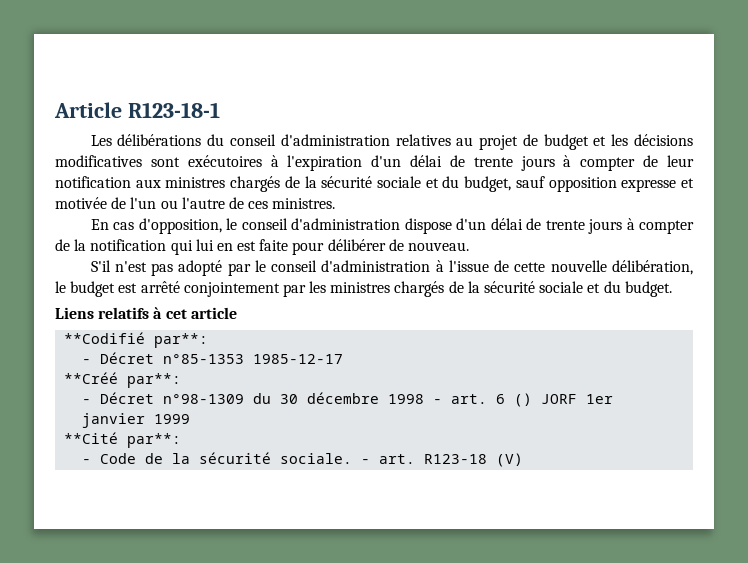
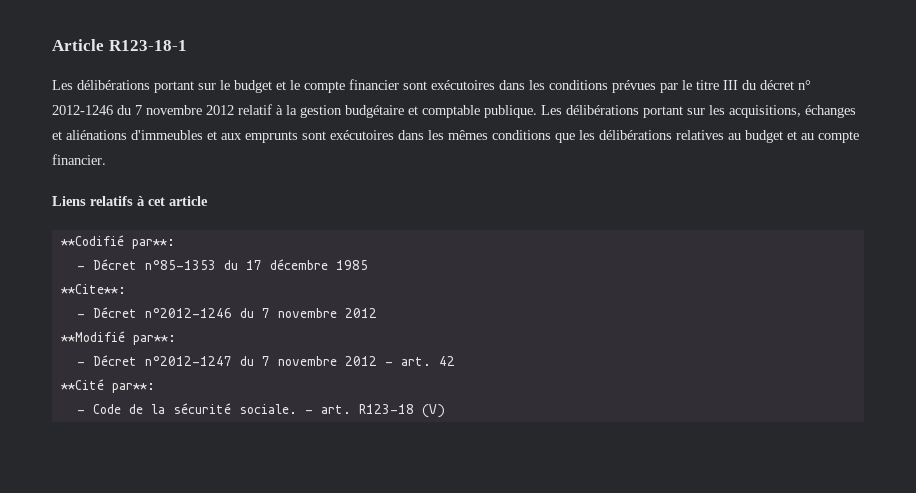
- Les délibérations du conseil d'administration relatives au projet de budget et les décisions modificatives sont exécutoires à l'expiration d'un délai de trente jours à compter de leur notification aux ministres chargés de la sécurité sociale et du budget, sauf opposition expresse et motivée de l'un ou l'autre de ces ministres.
- En cas d'opposition, le conseil d'administration dispose d'un délai de trente jours à compter de la notification qui lui en est faite pour délibérer de nouveau.
- S'il n'est pas adopté par le conseil d'administration à l'issue de cette nouvelle délibération, le budget est arrêté conjointement par les ministres chargés de la sécurité sociale et du budget.
+ Les délibérations portant sur le budget et le compte financier sont exécutoires dans les conditions prévues par le titre III du décret n° 2012-1246 du 7 novembre 2012 relatif à la gestion budgétaire et comptable publique. Les délibérations portant sur les acquisitions, échanges et aliénations d'immeubles et aux emprunts sont exécutoires dans les mêmes conditions que les délibérations relatives au budget et au compte financier.
- - Décret n°85-1353 1985-12-17
- **Créé par**:
- - Décret n°98-1309 du 30 décembre 1998 - art. 6 () JORF 1er janvier 1999
+ - Décret n°85-1353 du 17 décembre 1985
+ **Cite**:
+ - Décret n°2012-1246 du 7 novembre 2012
+ **Modifié par**:
+ - Décret n°2012-1247 du 7 novembre 2012 - art. 42

